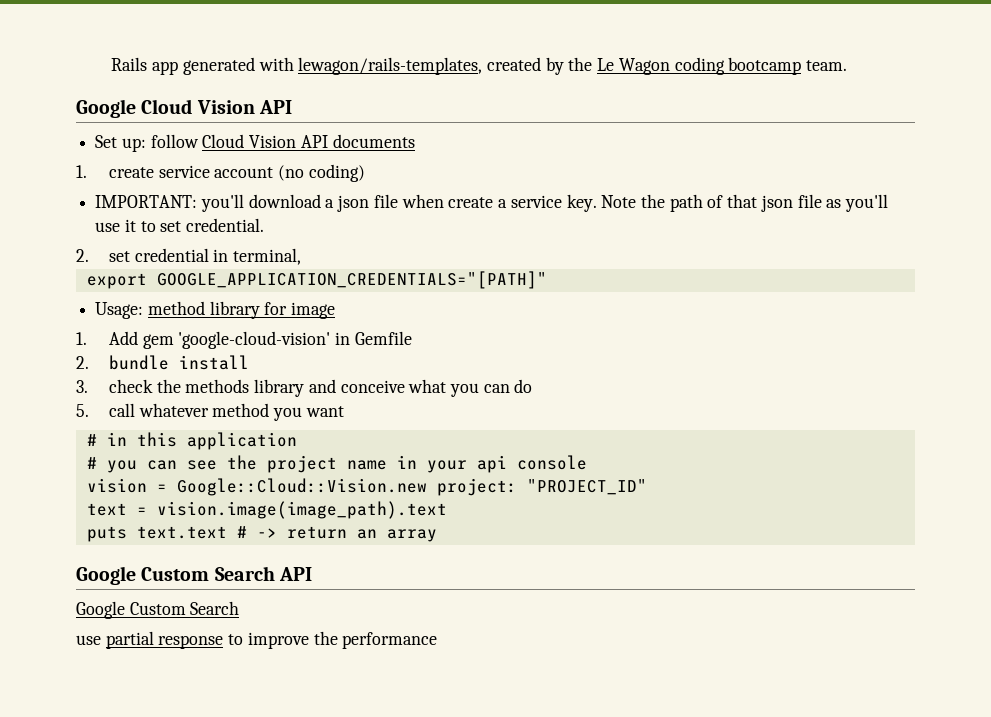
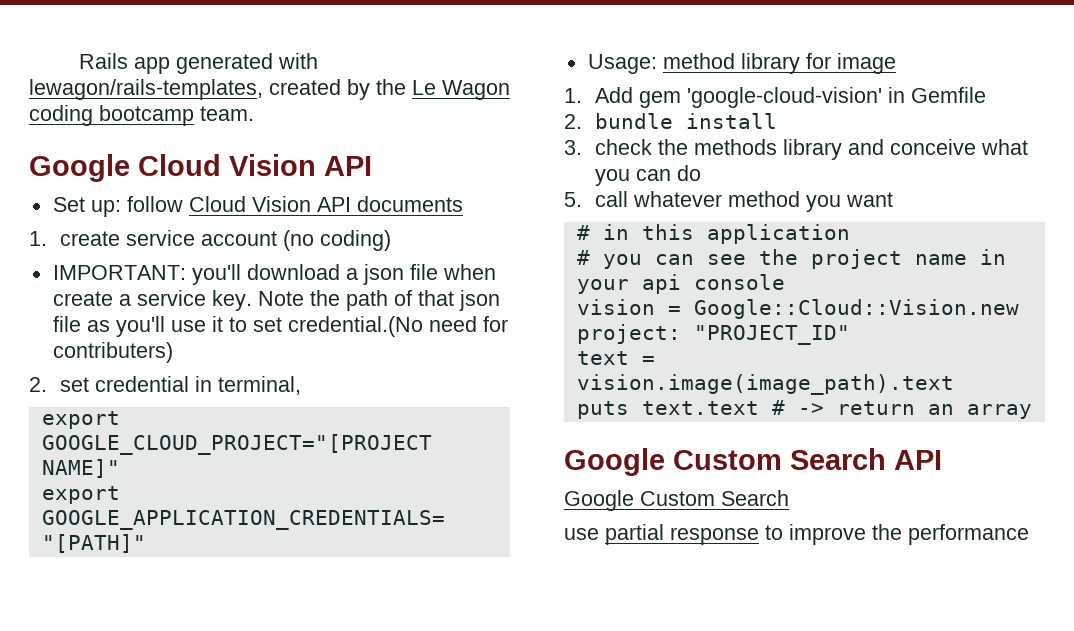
- Note the path of that json file as you'll use it to set credential.
+ Note the path of that json file as you'll use it to set credential.(No need for contributers)
+ export GOOGLE_CLOUD_PROJECT="[PROJECT NAME]"

